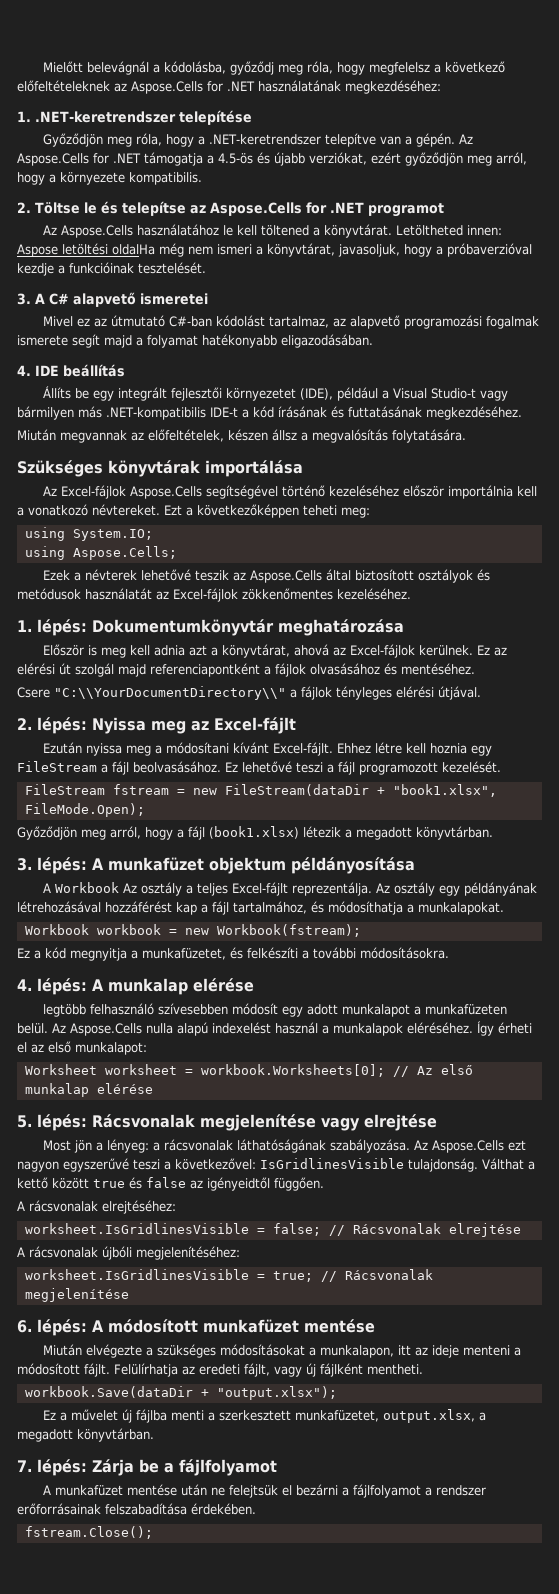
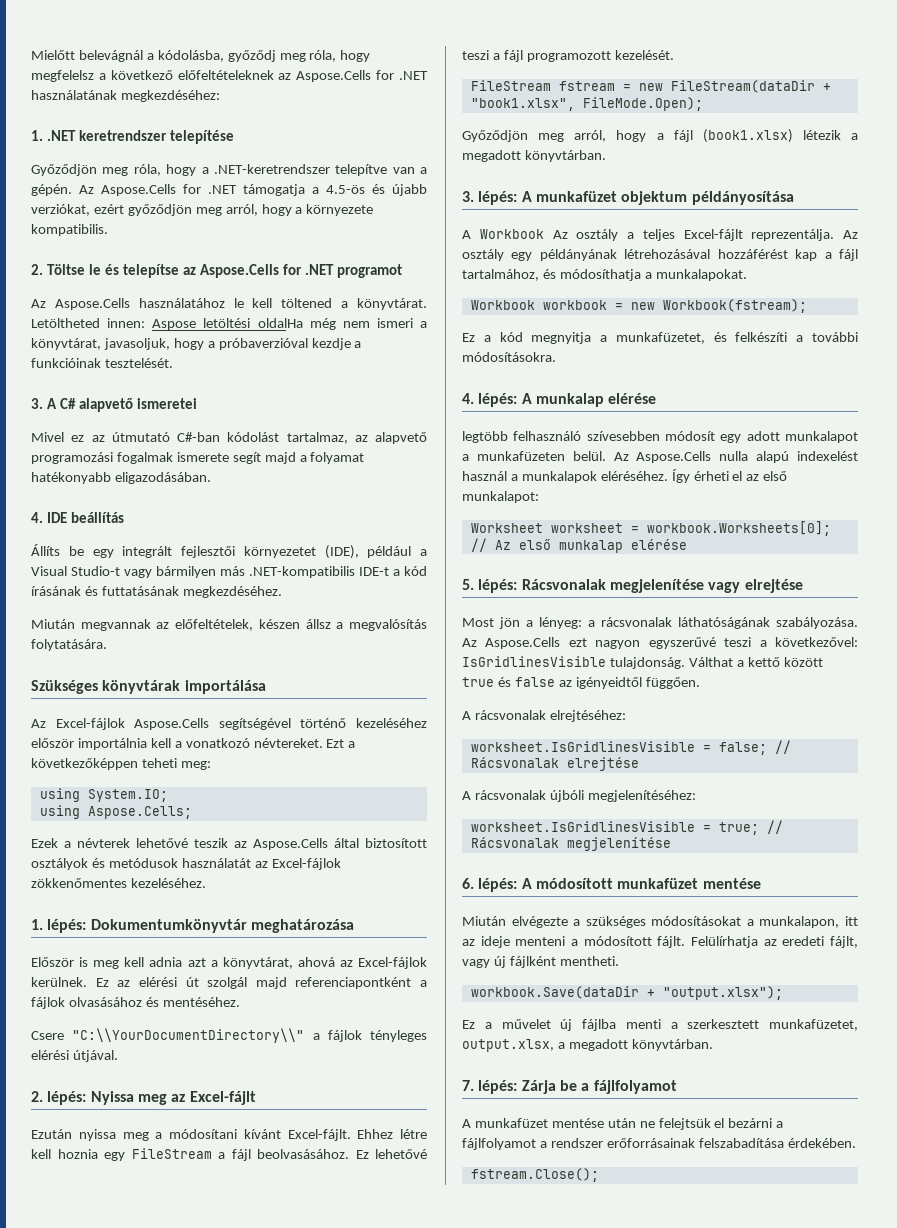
- 1. .NET-keretrendszer telepítése
+ 1. .NET keretrendszer telepítése

